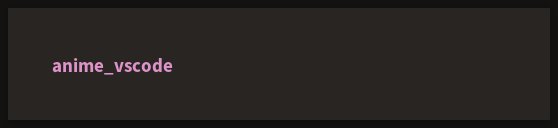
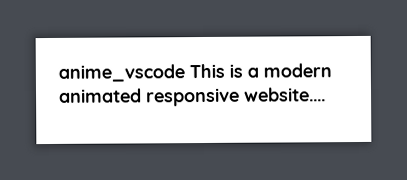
- anime_vscode
+ anime_vscode This is a modern animated responsive website....

